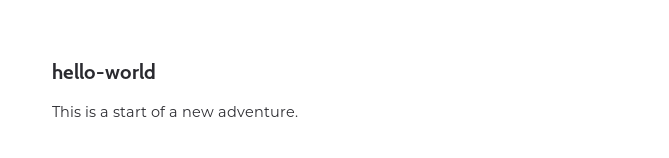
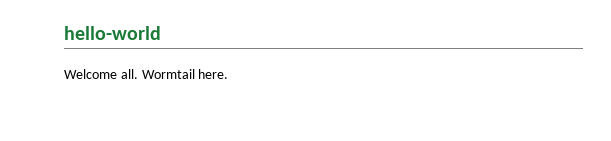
- This is a start of a new adventure.
+ Welcome all. Wormtail here.

